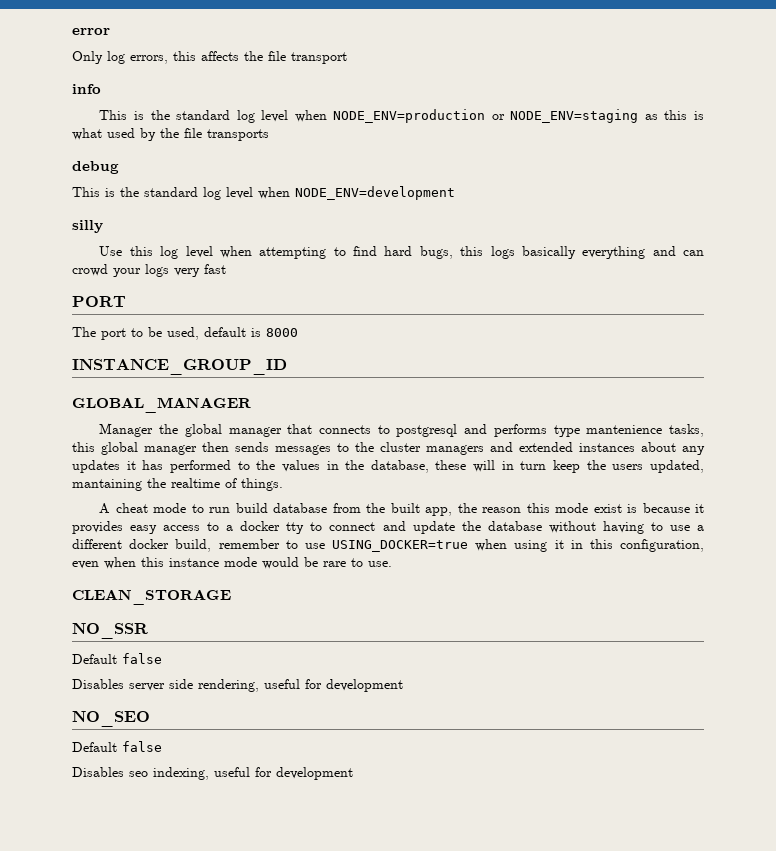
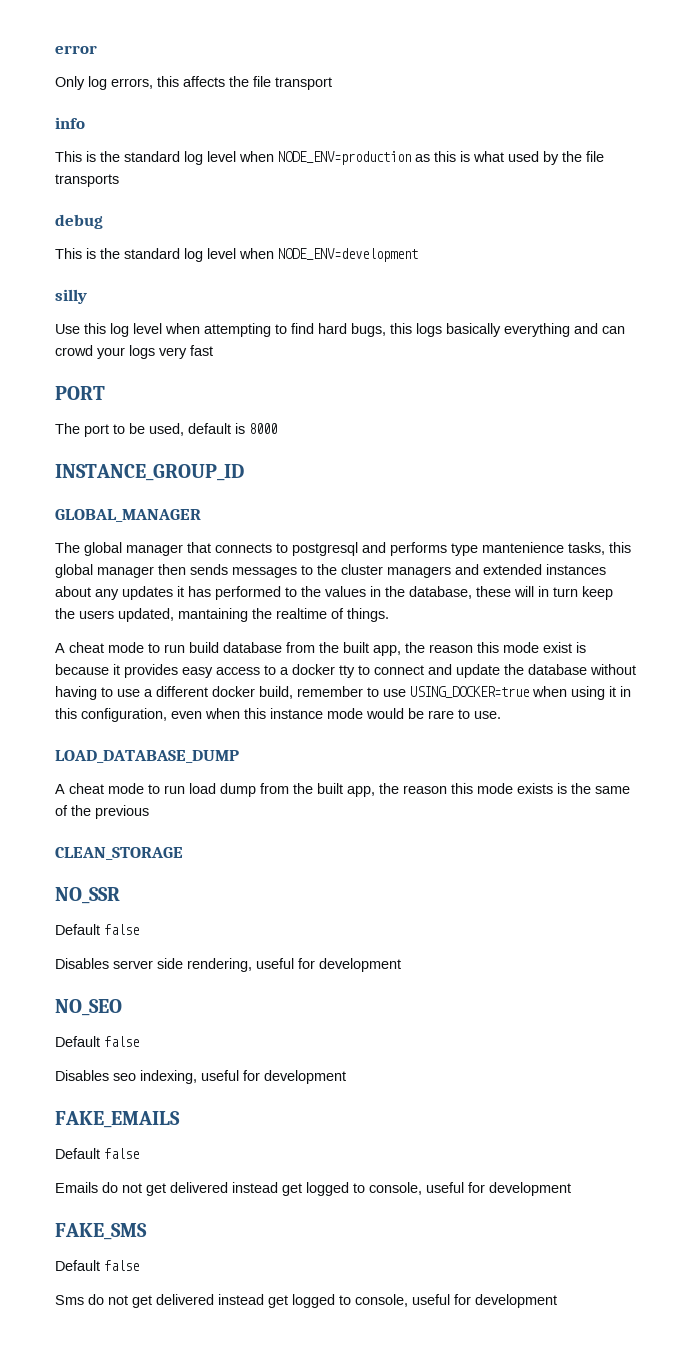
- This is the standard log level when NODE_ENV=production or NODE_ENV=staging as this is what used by the file transports
+ This is the standard log level when NODE_ENV=production as this is what used by the file transports
- Manager the global manager that connects to postgresql and performs type mantenience tasks, this global manager then sends messages to the cluster managers and extended instances about any updates it has performed to the values in the database, these will in turn keep the users updated, mantaining the realtime of things.
+ The global manager that connects to postgresql and performs type mantenience tasks, this global manager then sends messages to the cluster managers and extended instances about any updates it has performed to the values in the database, these will in turn keep the users updated, mantaining the realtime of things.
+ LOAD_DATABASE_DUMP
+ A cheat mode to run load dump from the built app, the reason this mode exists is the same of the previous
+ FAKE_EMAILS
+ Default false
+ Emails do not get delivered instead get logged to console, useful for development
+ FAKE_SMS
+ Default false
+ Sms do not get delivered instead get logged to console, useful for development

